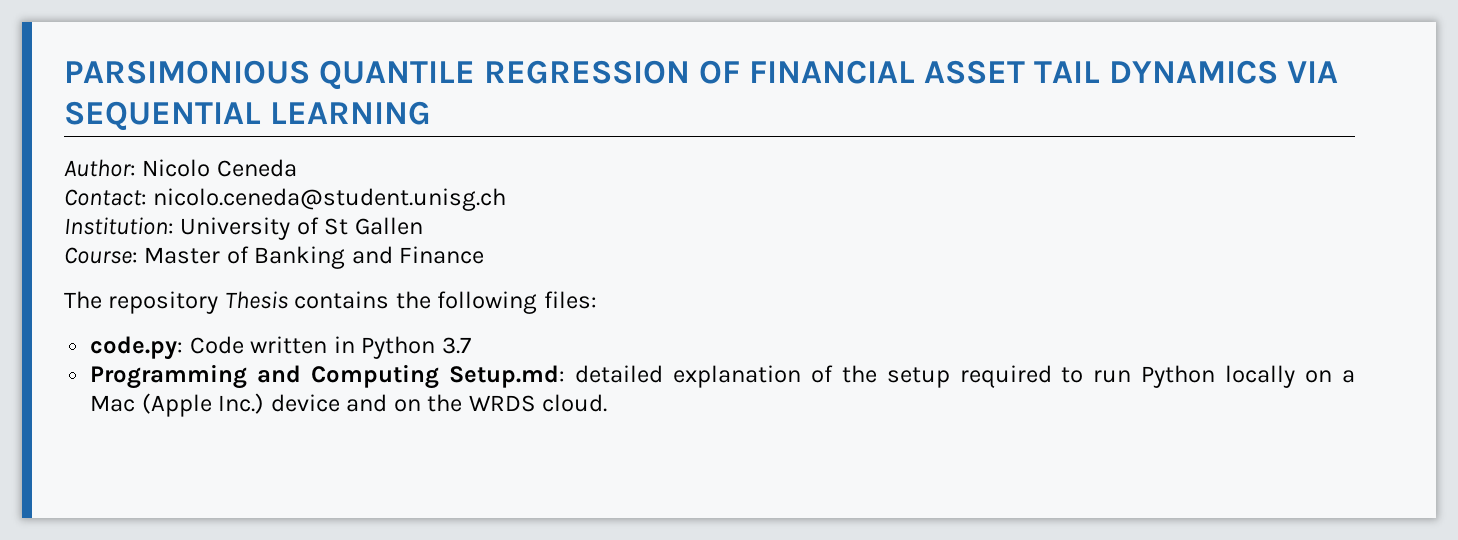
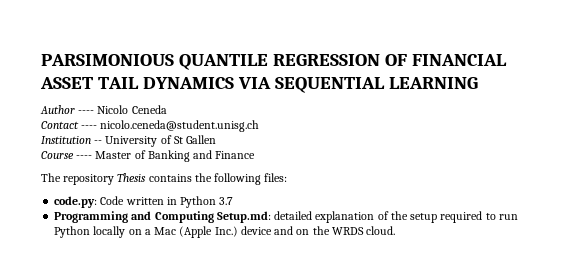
- Author: Nicolo Ceneda
+ Author ---- Nicolo Ceneda
- Contact: nicolo.ceneda@student.unisg.ch
+ Contact ---- nicolo.ceneda@student.unisg.ch
- Institution: University of St Gallen
+ Institution -- University of St Gallen
- Course: Master of Banking and Finance
+ Course ---- Master of Banking and Finance

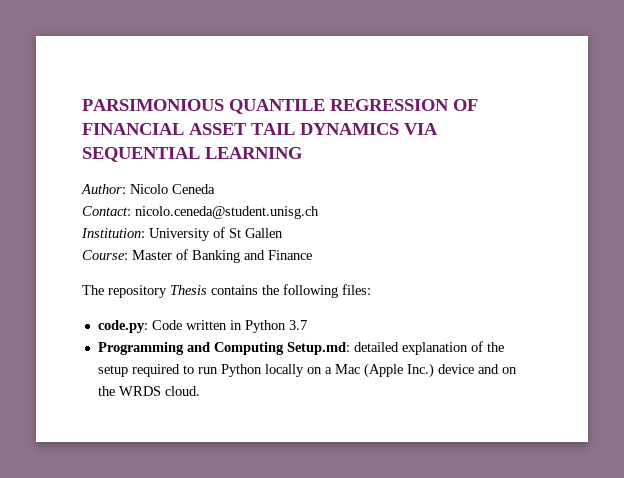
- Author ---- Nicolo Ceneda
+ Author: Nicolo Ceneda
- Contact ---- nicolo.ceneda@student.unisg.ch
+ Contact: nicolo.ceneda@student.unisg.ch
- Institution -- University of St Gallen
+ Institution: University of St Gallen
- Course ---- Master of Banking and Finance
+ Course: Master of Banking and Finance

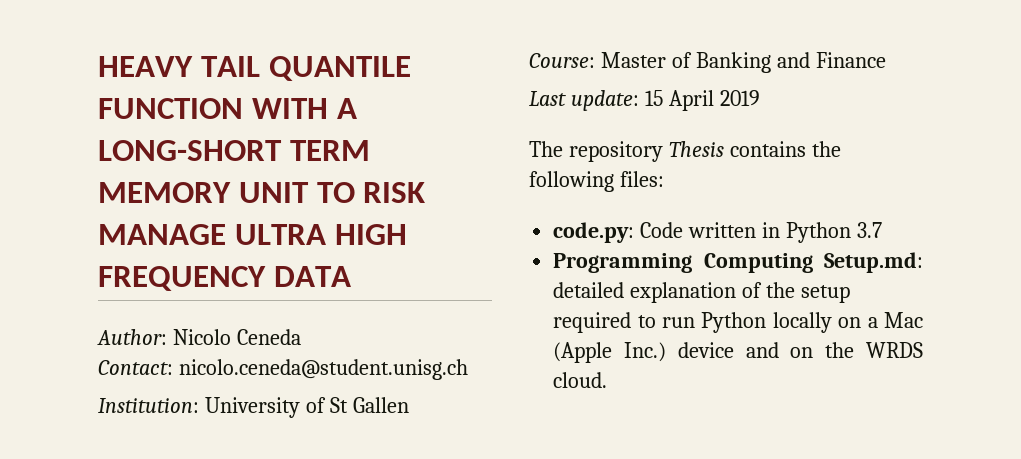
- PARSIMONIOUS QUANTILE REGRESSION OF FINANCIAL ASSET TAIL DYNAMICS VIA SEQUENTIAL LEARNING
+ HEAVY TAIL QUANTILE FUNCTION WITH A LONG-SHORT TERM MEMORY UNIT TO RISK MANAGE ULTRA HIGH FREQUENCY DATA
+ Last update: 15 April 2019
- Programming and Computing Setup.md: detailed explanation of the setup required to run Python locally on a Mac (Apple Inc.) device and on the WRDS cloud.
+ Programming Computing Setup.md: detailed explanation of the setup required to run Python locally on a Mac (Apple Inc.) device and on the WRDS cloud.

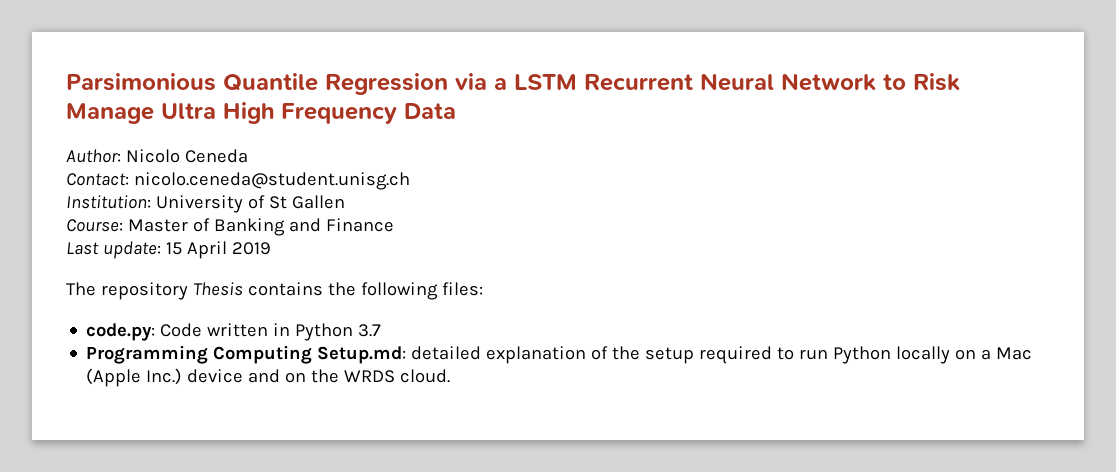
- HEAVY TAIL QUANTILE FUNCTION WITH A LONG-SHORT TERM MEMORY UNIT TO RISK MANAGE ULTRA HIGH FREQUENCY DATA
+ Parsimonious Quantile Regression via a LSTM Recurrent Neural Network to Risk Manage Ultra High Frequency Data

